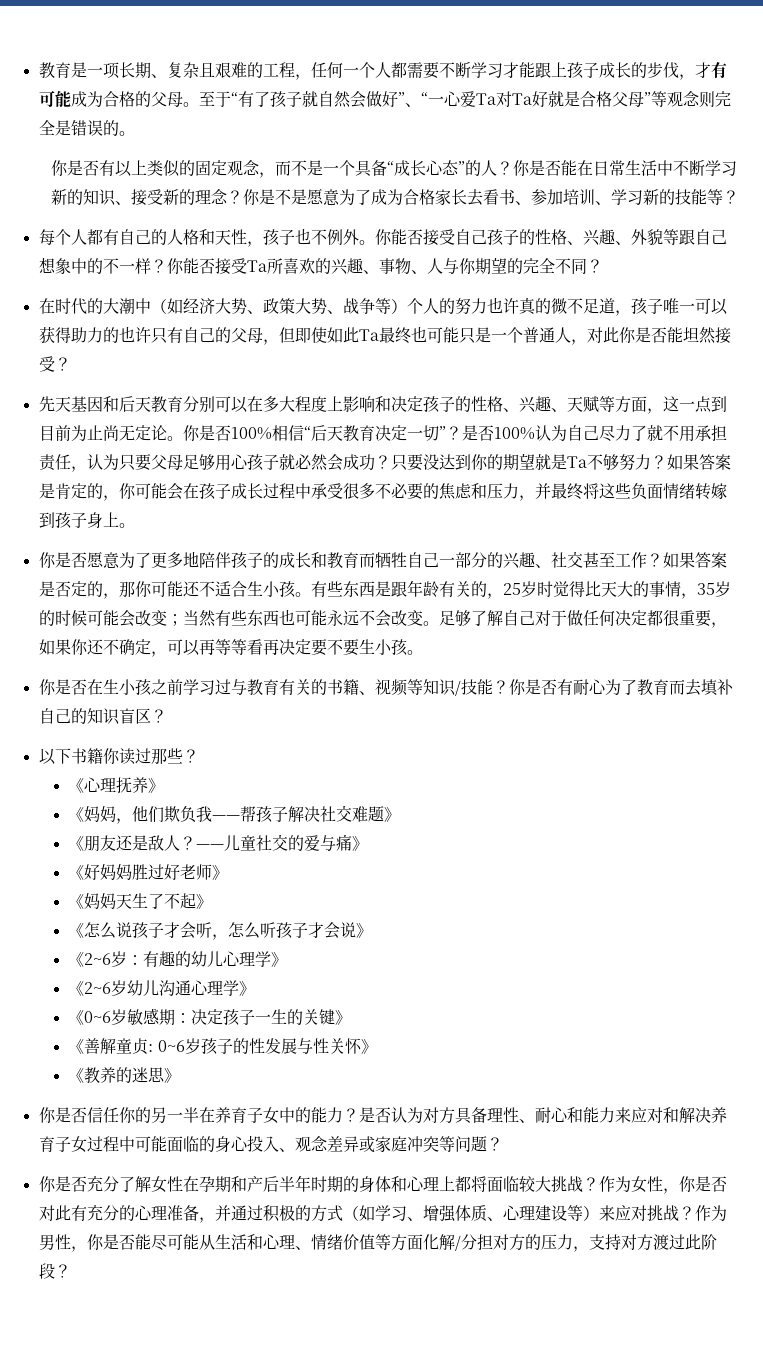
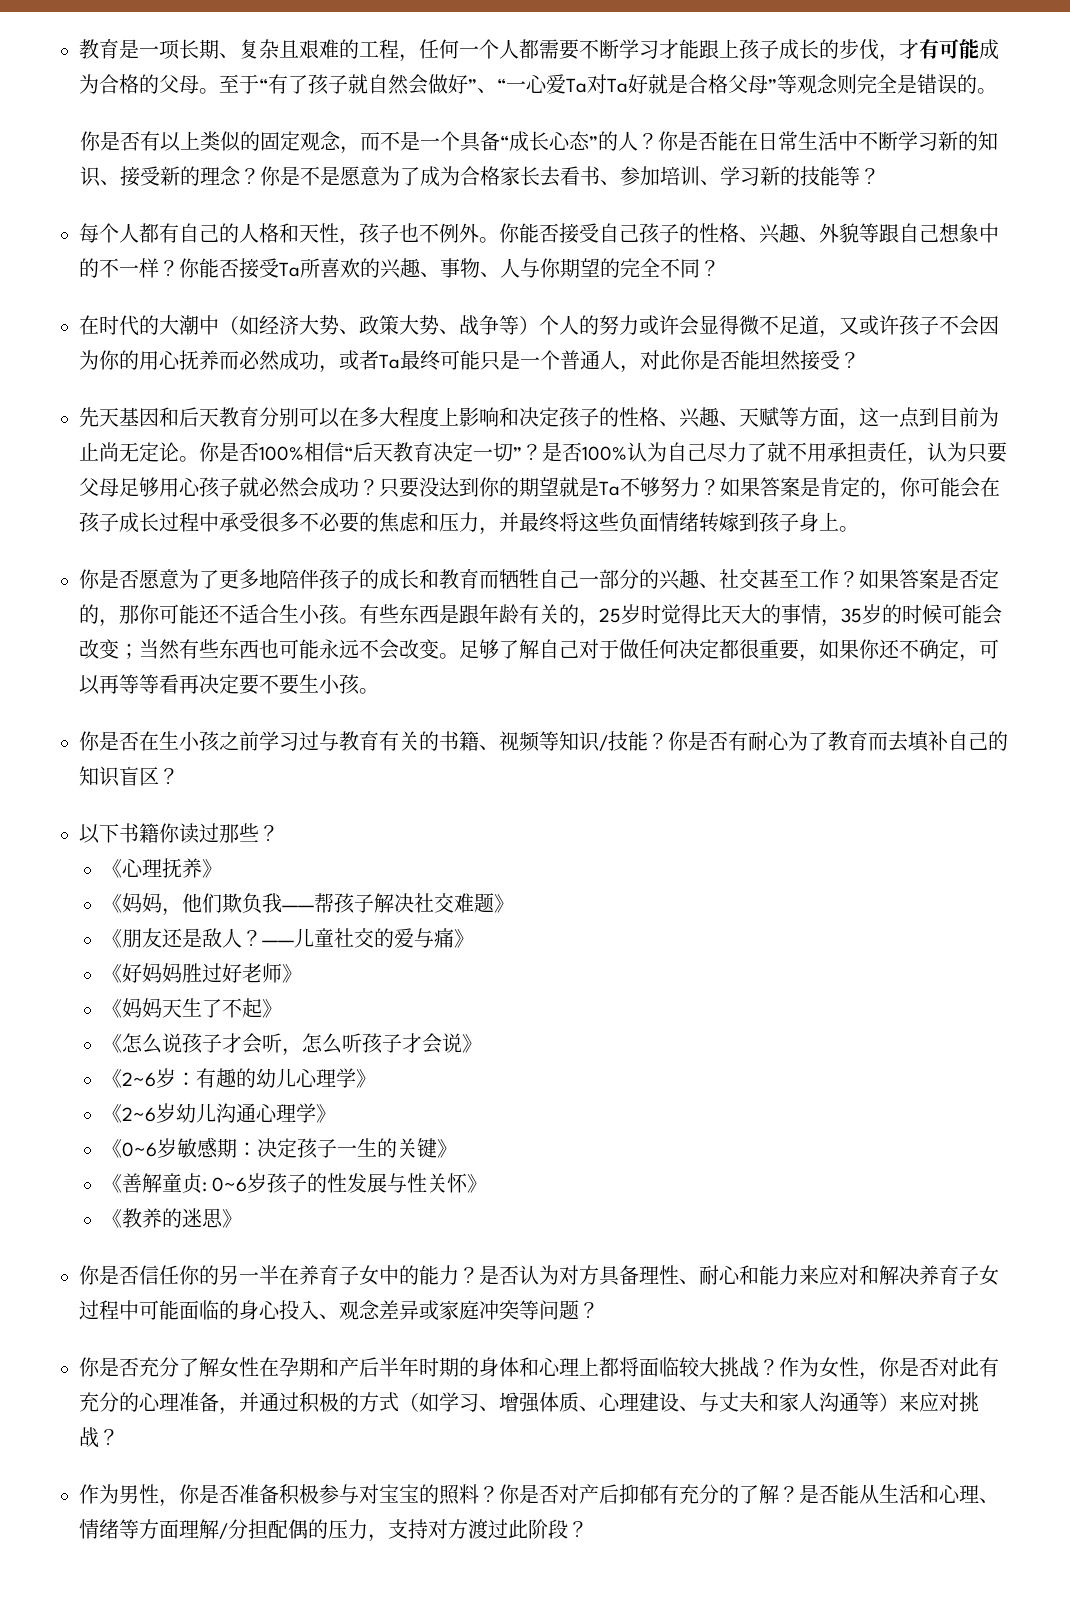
- 在时代的大潮中（如经济大势、政策大势、战争等）个人的努力也许真的微不足道，孩子唯一可以获得助力的也许只有自己的父母，但即使如此Ta最终也可能只是一个普通人，对此你是否能坦然接受？
+ 在时代的大潮中（如经济大势、政策大势、战争等）个人的努力或许会显得微不足道，又或许孩子不会因为你的用心抚养而必然成功，或者Ta最终可能只是一个普通人，对此你是否能坦然接受？
- 作为女性，你是否对此有充分的心理准备，并通过积极的方式（如学习、增强体质、心理建设等）来应对挑战？作为男性，你是否能尽可能从生活和心理、情绪价值等方面化解/分担对方的压力，支持对方渡过此阶段？
+ 作为女性，你是否对此有充分的心理准备，并通过积极的方式（如学习、增强体质、心理建设、与丈夫和家人沟通等）来应对挑战？
+ 作为男性，你是否准备积极参与对宝宝的照料？你是否对产后抑郁有充分的了解？是否能从生活和心理、情绪等方面理解/分担配偶的压力，支持对方渡过此阶段？

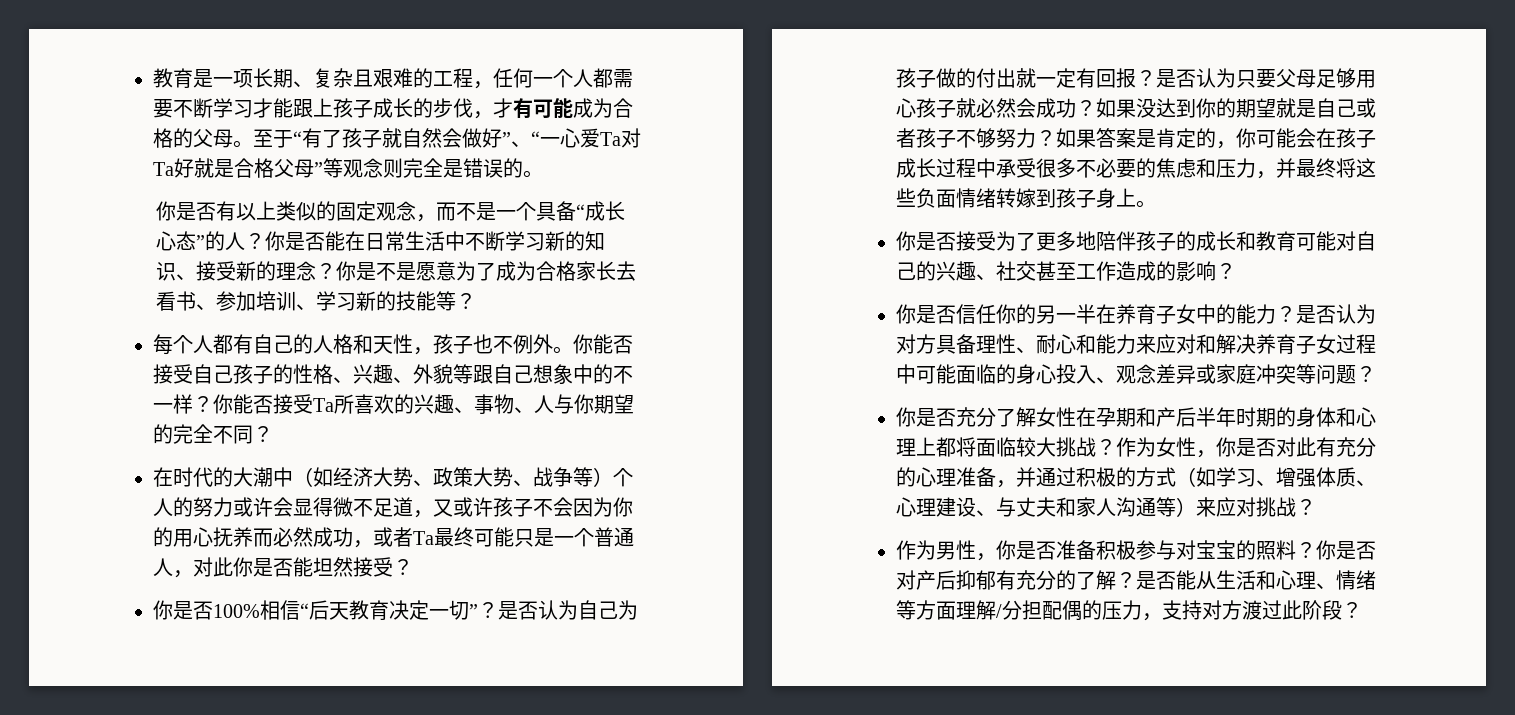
- 先天基因和后天教育分别可以在多大程度上影响和决定孩子的性格、兴趣、天赋等方面，这一点到目前为止尚无定论。
- 是否100%认为自己尽力了就不用承担责任，认为只要父母足够用心孩子就必然会成功？
+ 是否认为自己为孩子做的付出就一定有回报？是否认为只要父母足够用心孩子就必然会成功？
- 只要没达到你的期望就是Ta不够努力？
+ 如果没达到你的期望就是自己或者孩子不够努力？
- 你是否愿意为了更多地陪伴孩子的成长和教育而牺牲自己一部分的兴趣、社交甚至工作？如果答案是否定的，那你可能还不适合生小孩。有些东西是跟年龄有关的，25岁时觉得比天大的事情，35岁的时候可能会改变；当然有些东西也可能永远不会改变。足够了解自己对于做任何决定都很重要，如果你还不确定，可以再等等看再决定要不要生小孩。
- 你是否在生小孩之前学习过与教育有关的书籍、视频等知识/技能？你是否有耐心为了教育而去填补自己的知识盲区？
- 以下书籍你读过那些？
- 《心理抚养》
- 《妈妈，他们欺负我——帮孩子解决社交难题》
- 《朋友还是敌人？——儿童社交的爱与痛》
- 《好妈妈胜过好老师》
- 《妈妈天生了不起》
- 《怎么说孩子才会听，怎么听孩子才会说》
- 《2~6岁：有趣的幼儿心理学》
- 《2~6岁幼儿沟通心理学》
- 《0~6岁敏感期：决定孩子一生的关键》
- 《善解童贞: 0~6岁孩子的性发展与性关怀》
- 《教养的迷思》
+ 你是否接受为了更多地陪伴孩子的成长和教育可能对自己的兴趣、社交甚至工作造成的影响？

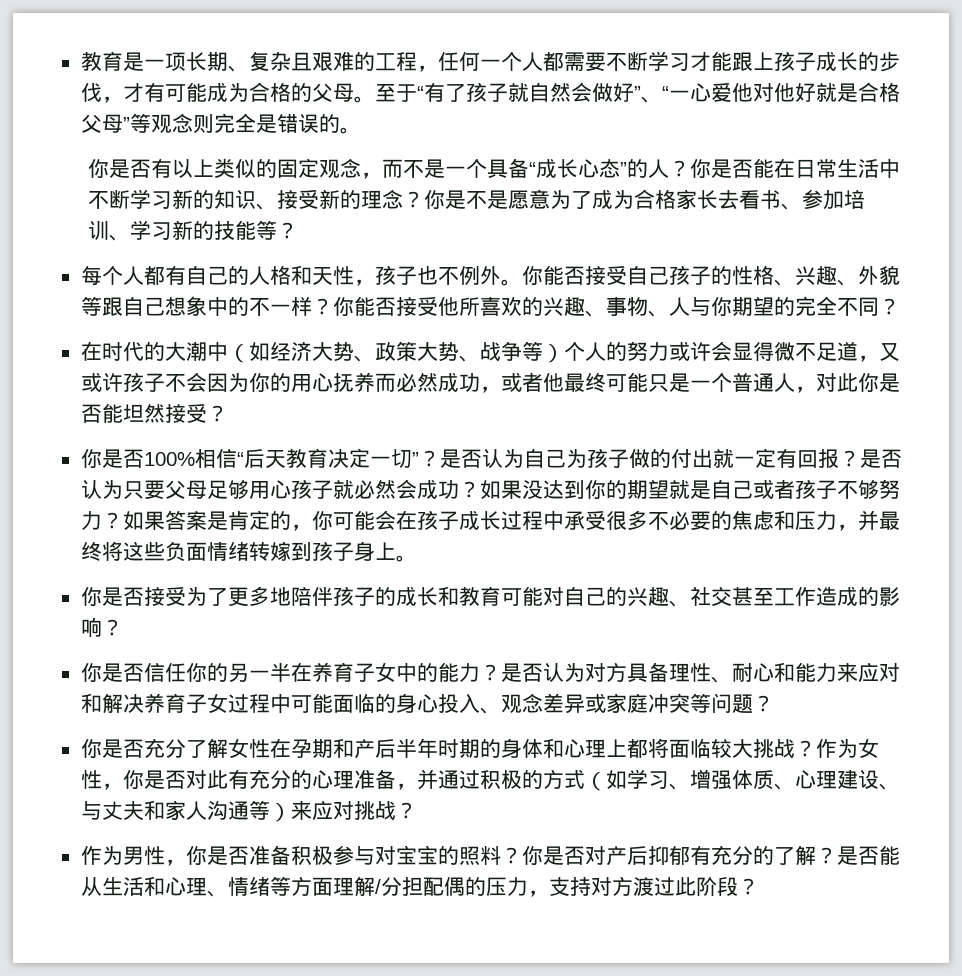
- 至于“有了孩子就自然会做好”、“一心爱Ta对Ta好就是合格父母”等观念则完全是错误的。
+ 至于“有了孩子就自然会做好”、“一心爱他对他好就是合格父母”等观念则完全是错误的。
- 你能否接受Ta所喜欢的兴趣、事物、人与你期望的完全不同？
+ 你能否接受他所喜欢的兴趣、事物、人与你期望的完全不同？
- 在时代的大潮中（如经济大势、政策大势、战争等）个人的努力或许会显得微不足道，又或许孩子不会因为你的用心抚养而必然成功，或者Ta最终可能只是一个普通人，对此你是否能坦然接受？
+ 在时代的大潮中（如经济大势、政策大势、战争等）个人的努力或许会显得微不足道，又或许孩子不会因为你的用心抚养而必然成功，或者他最终可能只是一个普通人，对此你是否能坦然接受？

